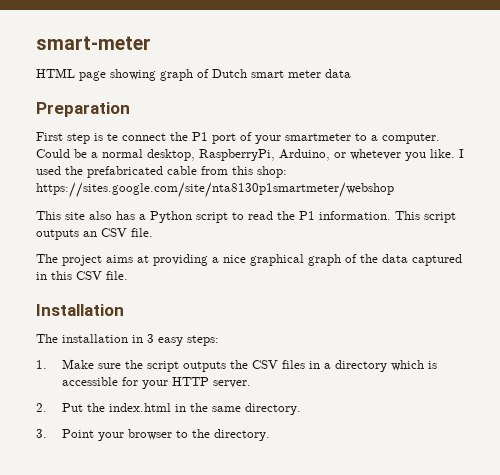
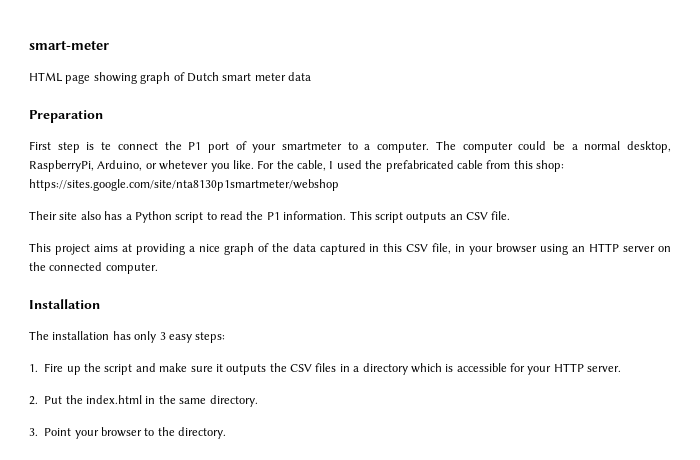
- Could be a normal desktop, RaspberryPi, Arduino, or whetever you like.
+ The computer could be a normal desktop, RaspberryPi, Arduino, or whetever you like.
- I used the prefabricated cable from this shop: https://sites.google.com/site/nta8130p1smartmeter/webshop
+ For the cable, I used the prefabricated cable from this shop: https://sites.google.com/site/nta8130p1smartmeter/webshop
- This site also has a Python script to read the P1 information.
+ Their site also has a Python script to read the P1 information.
- The project aims at providing a nice graphical graph of the data captured in this CSV file.
+ This project aims at providing a nice graph of the data captured in this CSV file, in your browser using an HTTP server on the connected computer.
- The installation in 3 easy steps:
+ The installation has only 3 easy steps:
- 1. Make sure the script outputs the CSV files in a directory which is accessible for your HTTP server.
+ 1. Fire up the script and make sure it outputs the CSV files in a directory which is accessible for your HTTP server.

